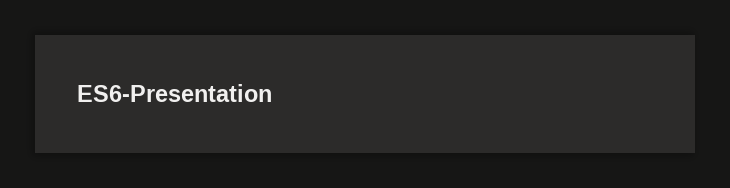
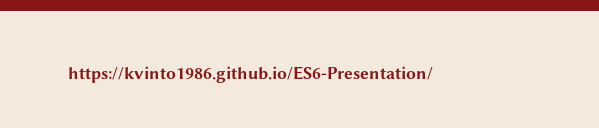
- ES6-Presentation
+ https://kvinto1986.github.io/ES6-Presentation/

